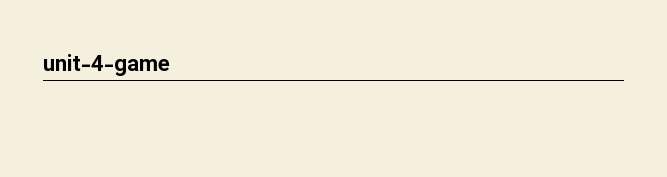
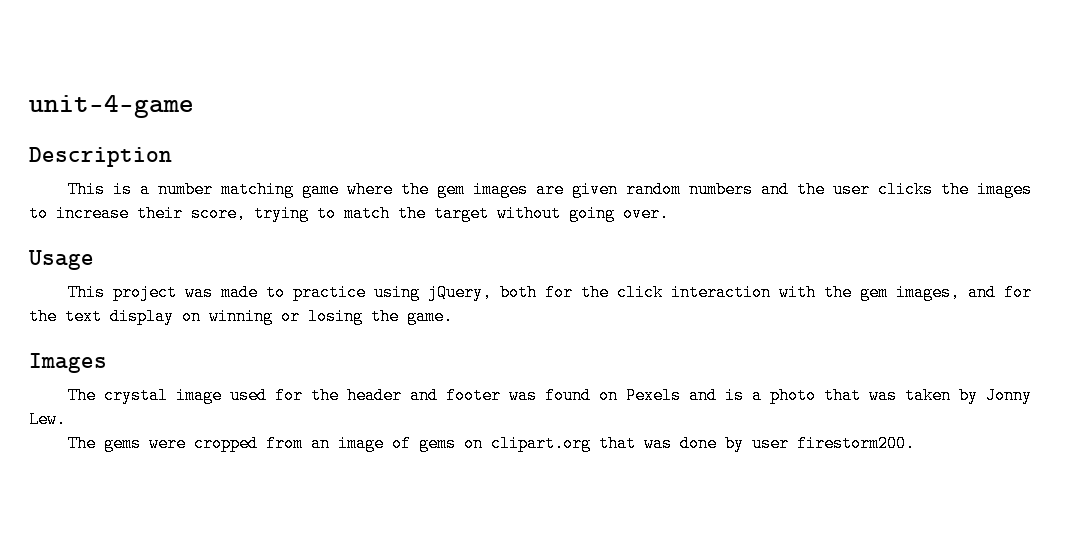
+ Description
+ This is a number matching game where the gem images are given random numbers and the user clicks the images to increase their score, trying to match the target without going over.
+ Usage
+ This project was made to practice using jQuery, both for the click interaction with the gem images, and for the text display on winning or losing the game.
+ Images
+ The crystal image used for the header and footer was found on Pexels and is a photo that was taken by Jonny Lew.
+ The gems were cropped from an image of gems on clipart.org that was done by user firestorm200.

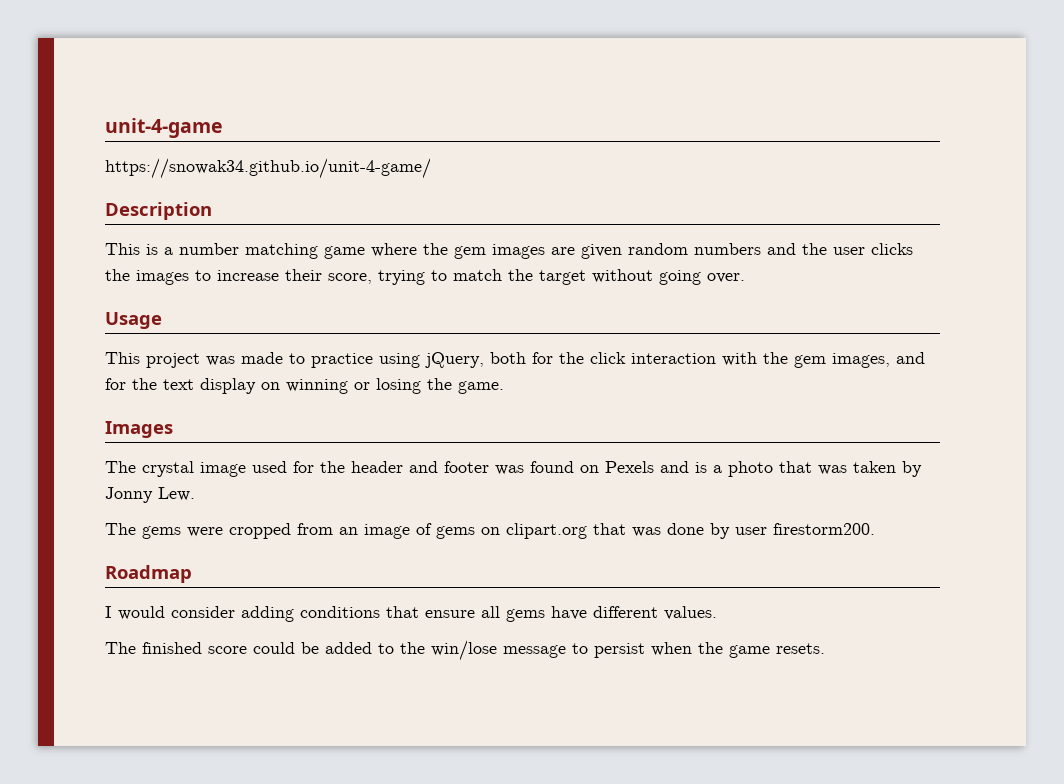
+ https://snowak34.github.io/unit-4-game/
+ Roadmap
+ I would consider adding conditions that ensure all gems have different values.
+ The finished score could be added to the win/lose message to persist when the game resets.

